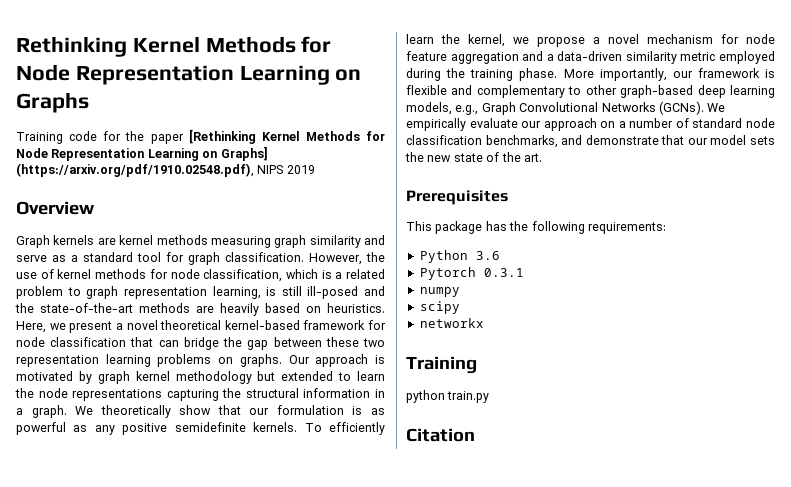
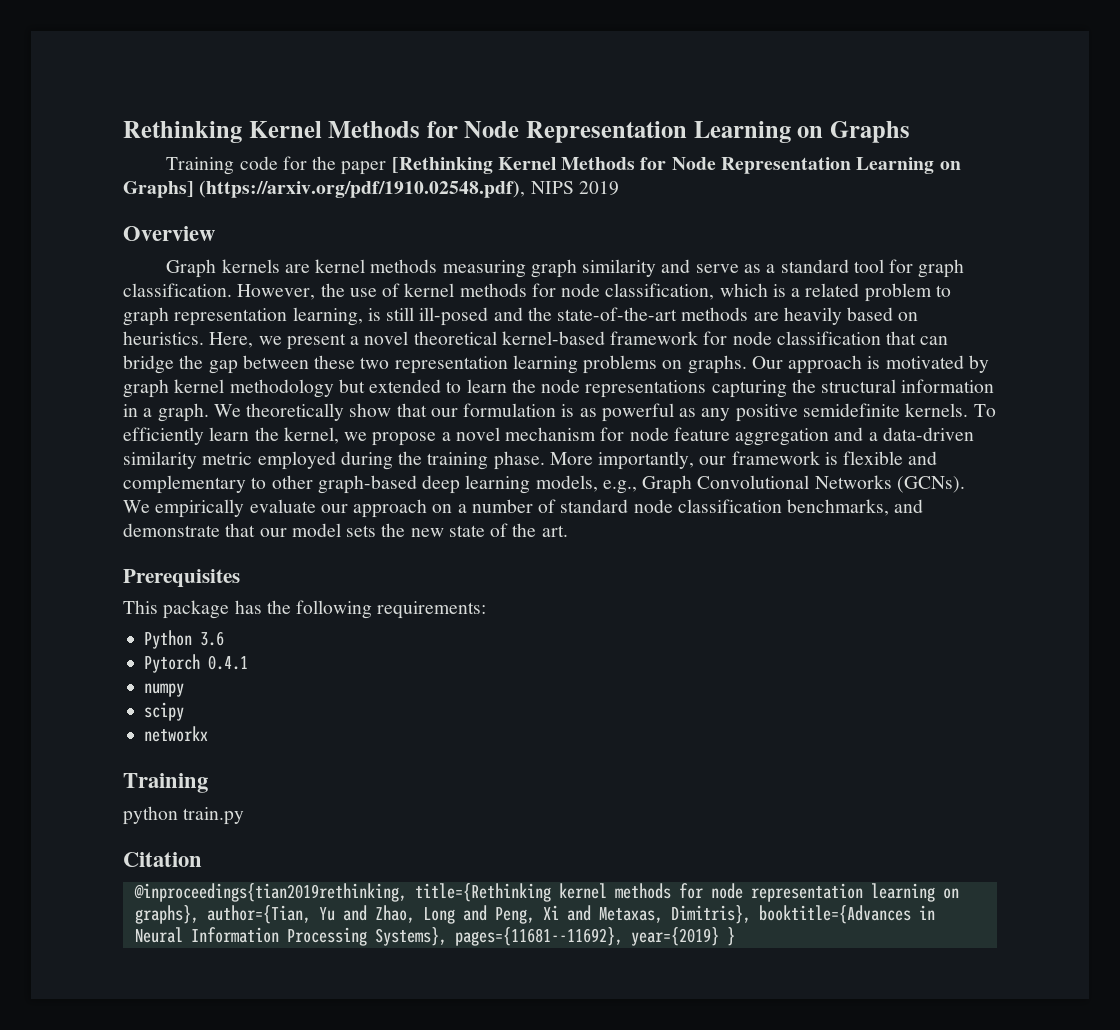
- Pytorch 0.3.1
+ Pytorch 0.4.1
+ @inproceedings{tian2019rethinking, title={Rethinking kernel methods for node representation learning on graphs}, author={Tian, Yu and Zhao, Long and Peng, Xi and Metaxas, Dimitris}, booktitle={Advances in Neural Information Processing Systems}, pages={11681--11692}, year={2019} }

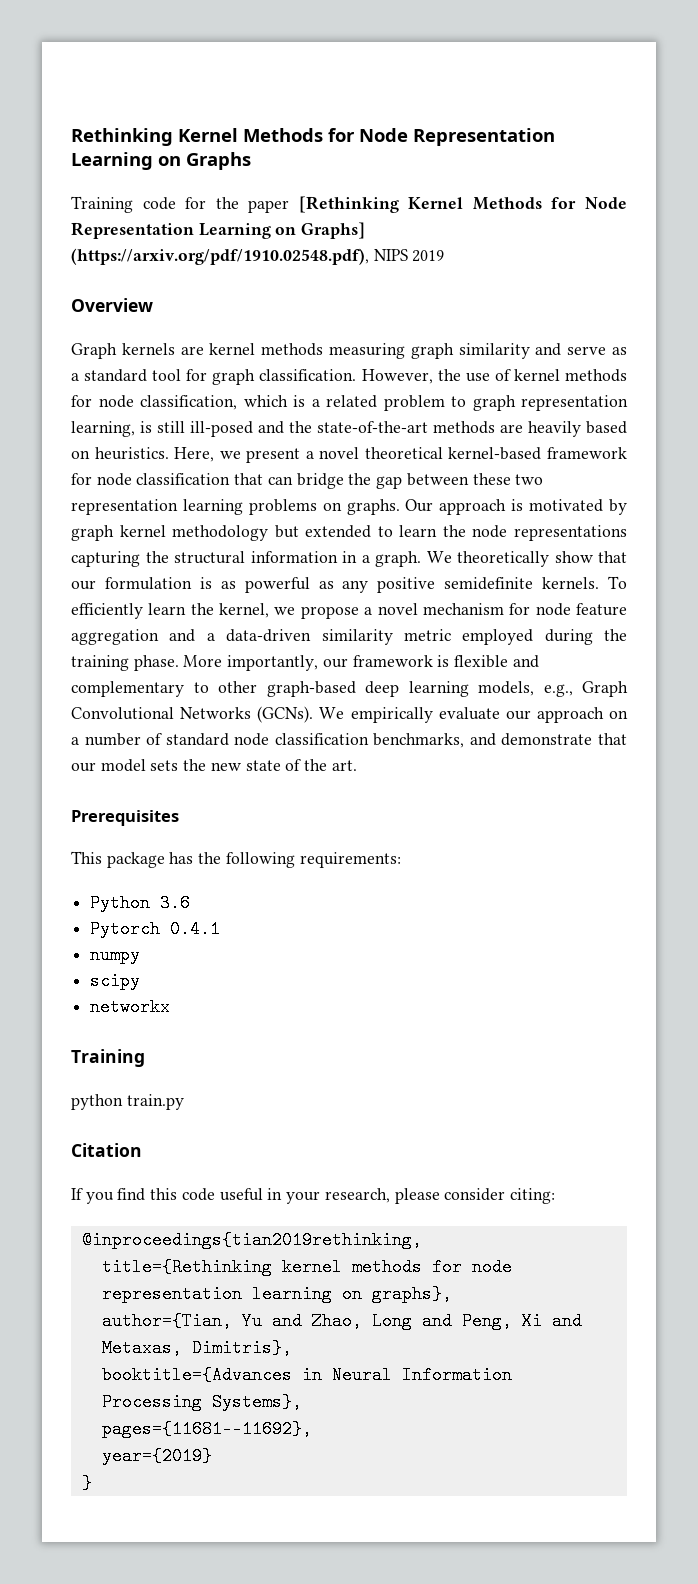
+ If you find this code useful in your research, please consider citing:
- @inproceedings{tian2019rethinking, title={Rethinking kernel methods for node representation learning on graphs}, author={Tian, Yu and Zhao, Long and Peng, Xi and Metaxas, Dimitris}, booktitle={Advances in Neural Information Processing Systems}, pages={11681--11692}, year={2019} }
+ @inproceedings{tian2019rethinking,
+ title={Rethinking kernel methods for node representation learning on graphs},
+ author={Tian, Yu and Zhao, Long and Peng, Xi and Metaxas, Dimitris},
+ booktitle={Advances in Neural Information Processing Systems},
+ pages={11681--11692},
+ year={2019}
+ }

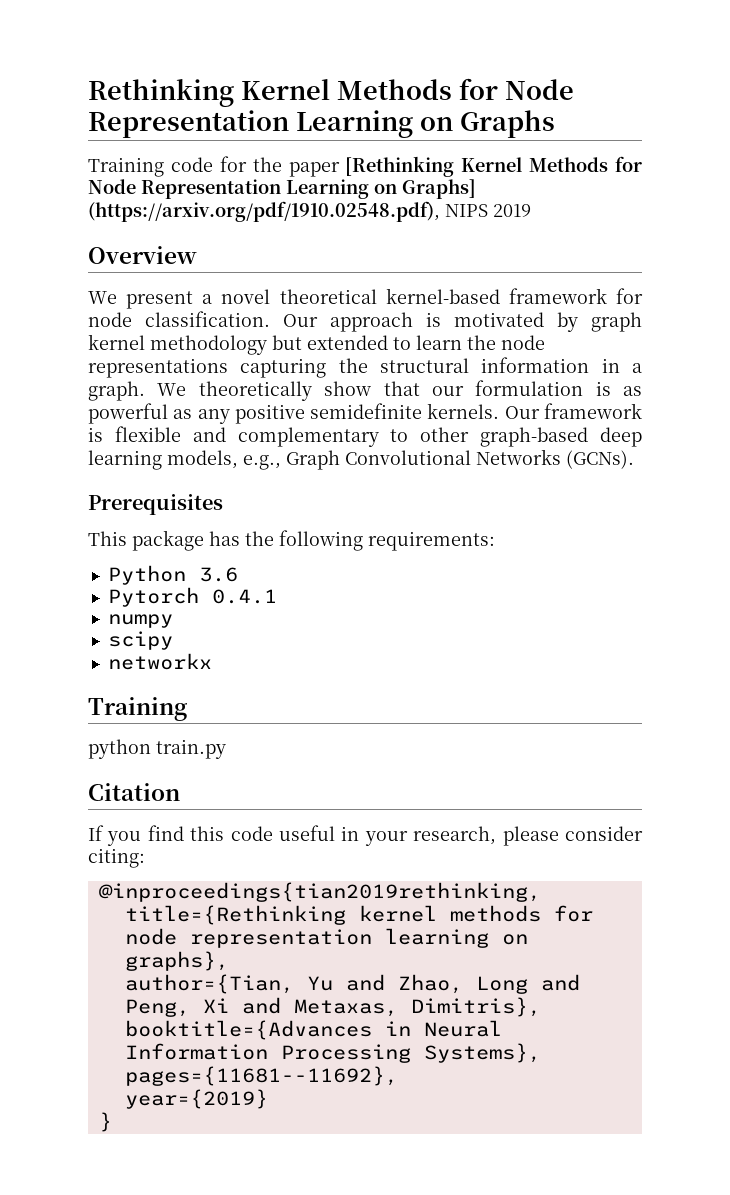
- Graph kernels are kernel methods measuring graph similarity and serve as a standard tool for graph classification. However, the use of kernel methods for node classification, which is a related problem to graph representation learning, is still ill-posed and the state-of-the-art methods are heavily based on heuristics. Here, we present a novel theoretical kernel-based framework for node classification that can bridge the gap between these two representation learning problems on graphs.
+ We present a novel theoretical kernel-based framework for node classification.
- To efficiently learn the kernel, we propose a novel mechanism for node feature aggregation and a data-driven similarity metric employed during the training phase. More importantly, our framework is flexible and complementary to other graph-based deep learning models, e.g., Graph Convolutional Networks (GCNs). We empirically evaluate our approach on a number of standard node classification benchmarks, and demonstrate that our model sets the new state of the art.
+ Our framework is flexible and complementary to other graph-based deep learning models, e.g., Graph Convolutional Networks (GCNs).

